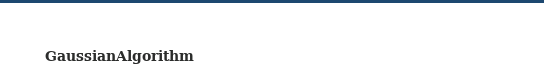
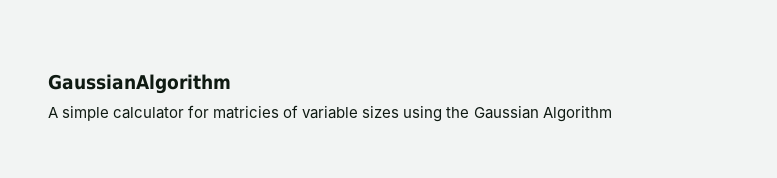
+ A simple calculator for matricies of variable sizes using the Gaussian Algorithm

